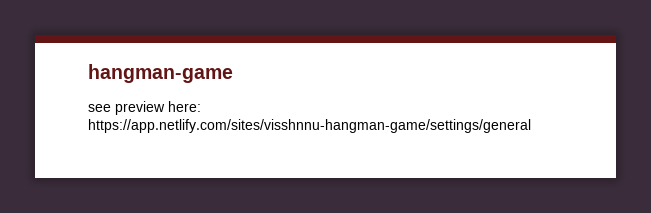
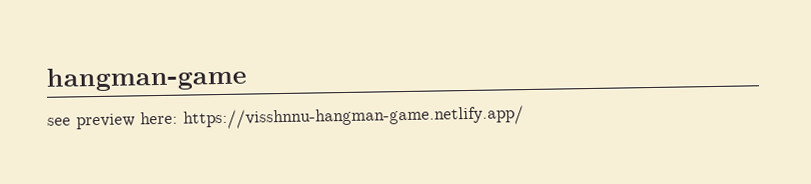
- see preview here: https://app.netlify.com/sites/visshnnu-hangman-game/settings/general
+ see preview here: https://visshnnu-hangman-game.netlify.app/

